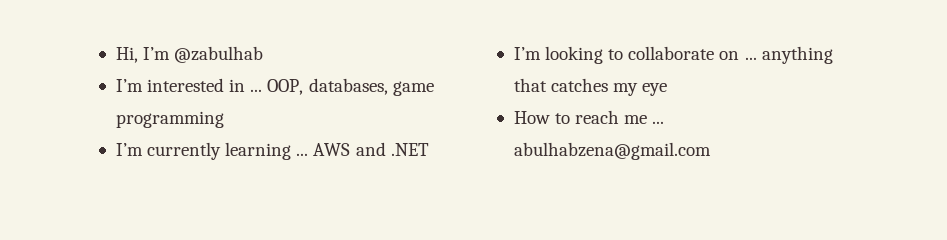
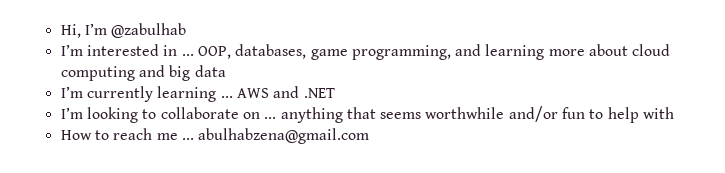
- OOP, databases, game programming
+ OOP, databases, game programming, and learning more about cloud computing and big data
- I’m looking to collaborate on ... anything that catches my eye
+ I’m looking to collaborate on ... anything that seems worthwhile and/or fun to help with

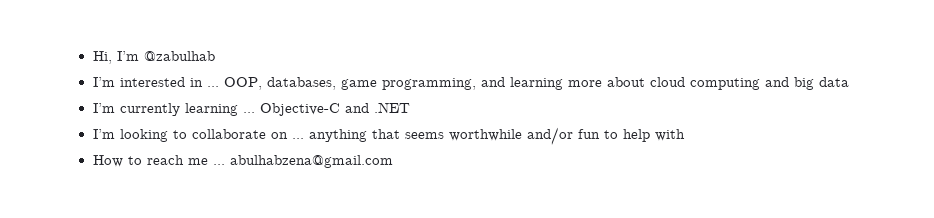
- AWS and .NET
+ Objective-C and .NET

